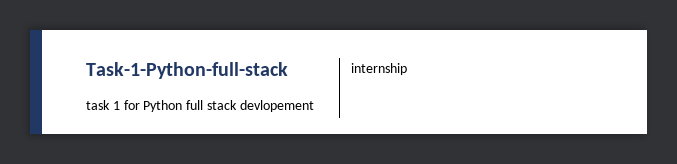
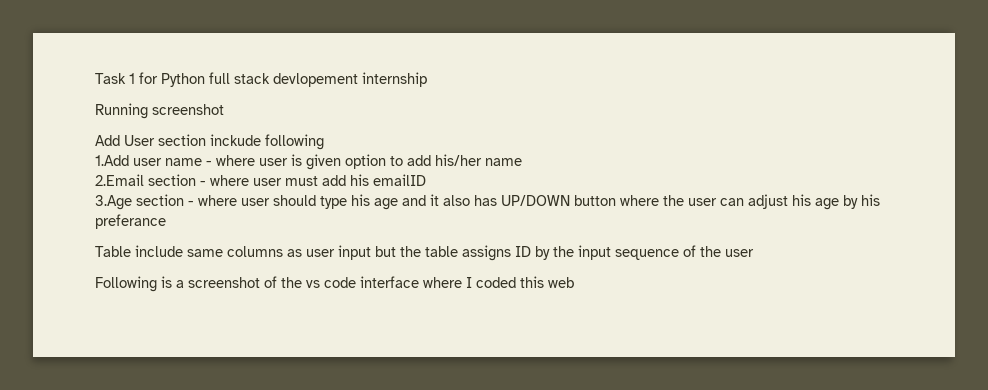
- Task-1-Python-full-stack
- task 1 for Python full stack devlopement internship
+ Task 1 for Python full stack devlopement internship
+ Running screenshot
+ Add User section inckude following
+ 1.Add user name - where user is given option to add his/her name
+ 2.Email section - where user must add his emailID
+ 3.Age section - where user should type his age and it also has UP/DOWN button where the user can adjust his age by his preferance
+ Table include same columns as user input but the table assigns ID by the input sequence of the user
+ Following is a screenshot of the vs code interface where I coded this web

